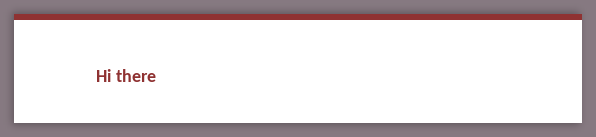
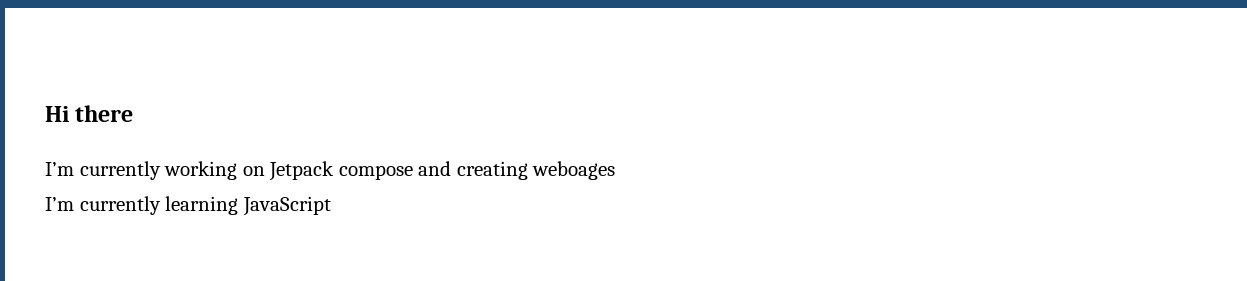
+ I’m currently working on Jetpack compose and creating weboages
+ I’m currently learning JavaScript

